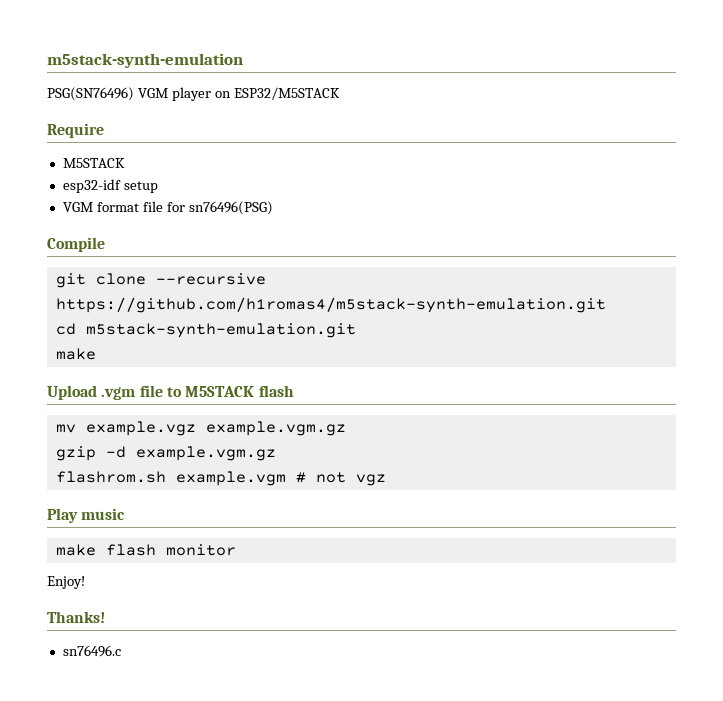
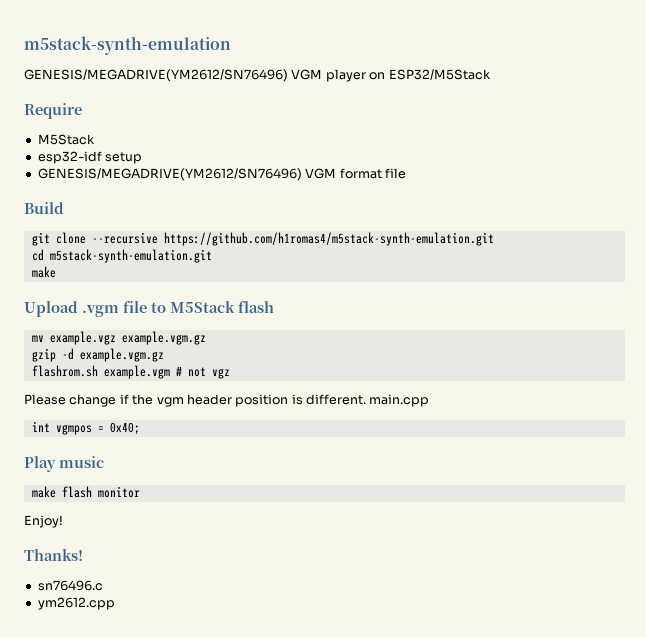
- PSG(SN76496) VGM player on ESP32/M5STACK
+ GENESIS/MEGADRIVE(YM2612/SN76496) VGM player on ESP32/M5Stack
  Require
- M5STACK
+ M5Stack
- VGM format file for sn76496(PSG)
- Compile
+ GENESIS/MEGADRIVE(YM2612/SN76496) VGM format file
+ Build
- Upload .vgm file to M5STACK flash
+ Upload .vgm file to M5Stack flash
+ Please change if the vgm header position is different. main.cpp
+ int vgmpos = 0x40;
+ ym2612.cpp

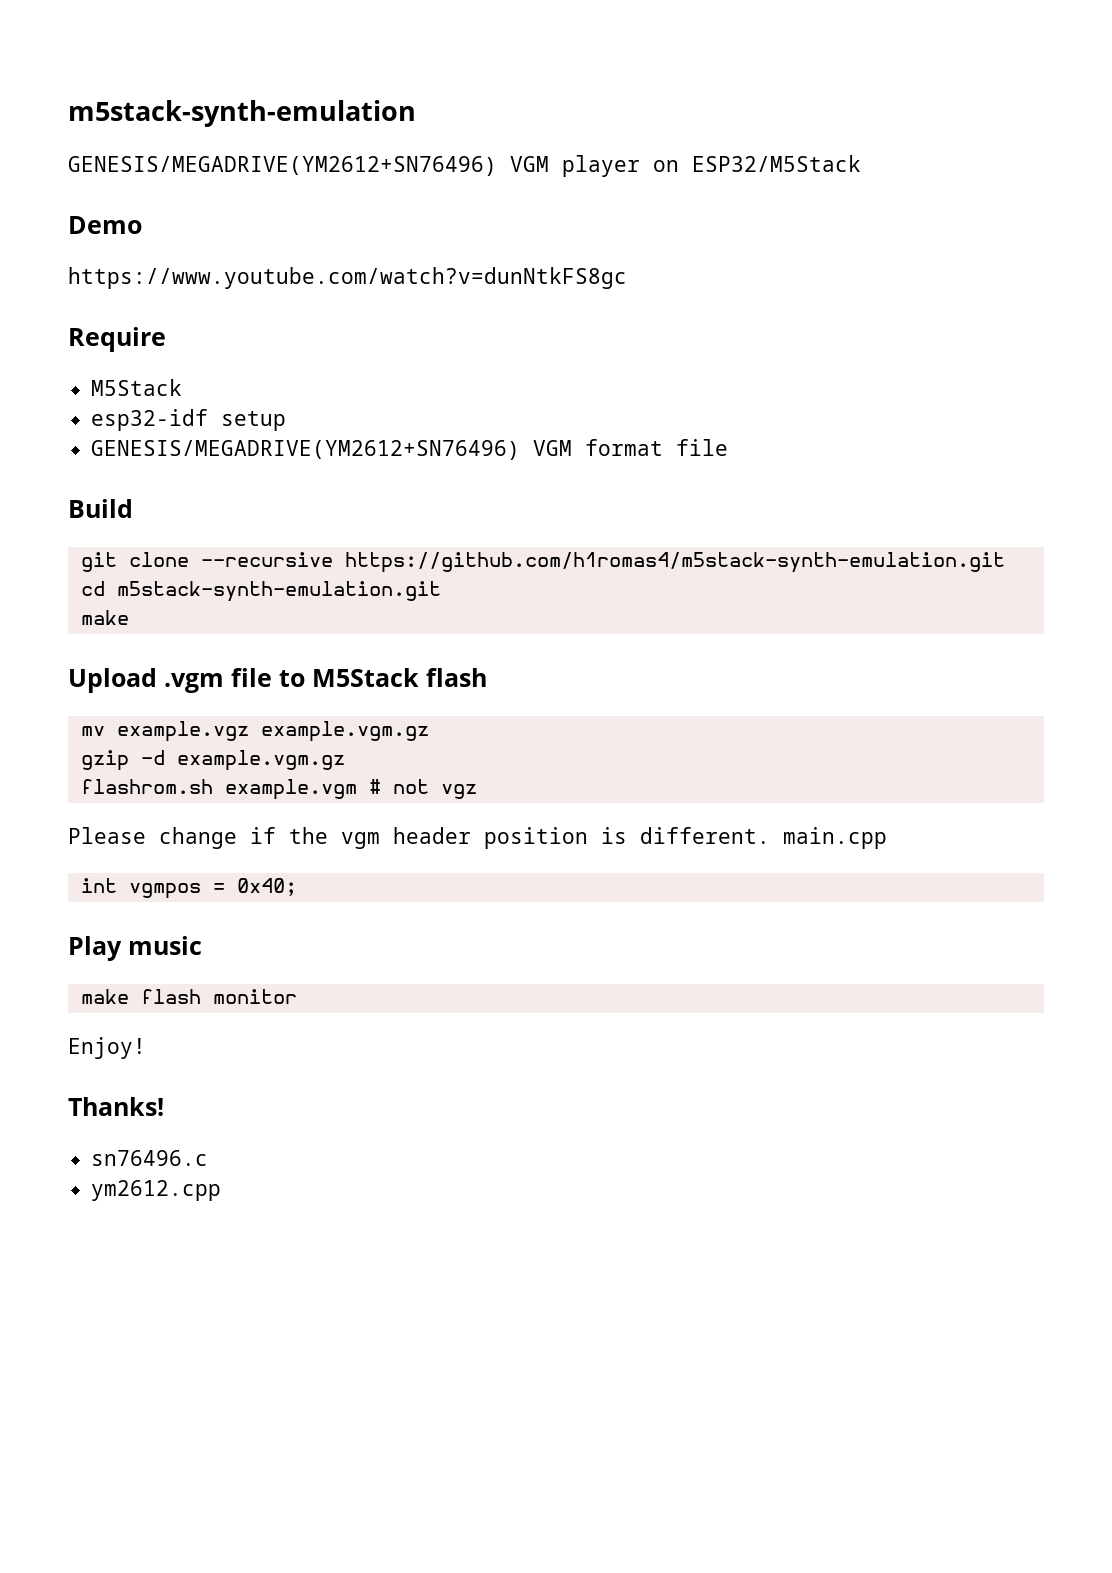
- GENESIS/MEGADRIVE(YM2612/SN76496) VGM player on ESP32/M5Stack
+ GENESIS/MEGADRIVE(YM2612+SN76496) VGM player on ESP32/M5Stack
+ Demo
+ https://www.youtube.com/watch?v=dunNtkFS8gc
- GENESIS/MEGADRIVE(YM2612/SN76496) VGM format file
+ GENESIS/MEGADRIVE(YM2612+SN76496) VGM format file

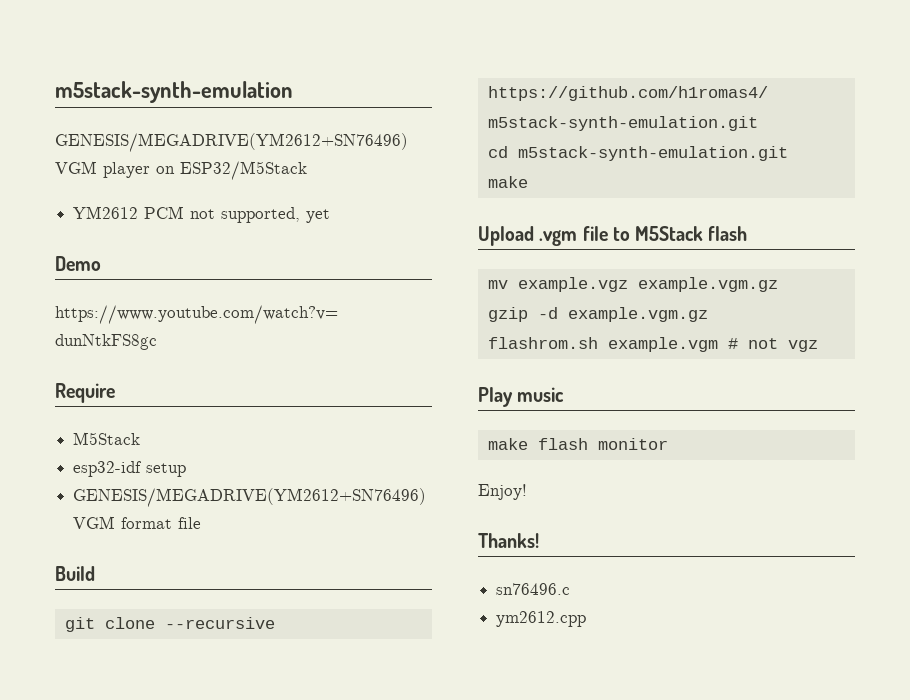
+ YM2612 PCM not supported, yet
- Please change if the vgm header position is different. main.cpp
- int vgmpos = 0x40;

